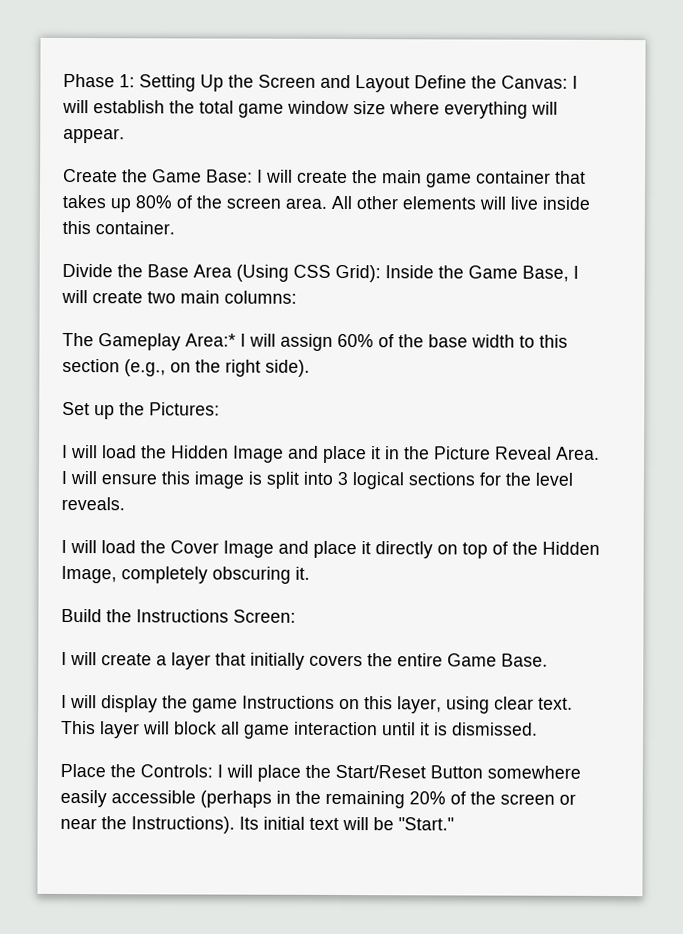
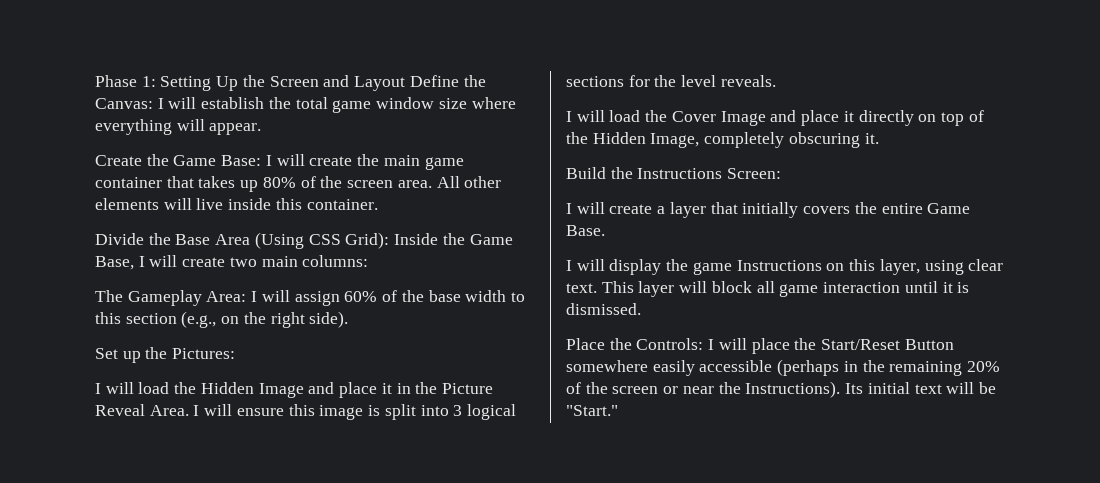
- The Gameplay Area:* I will assign 60% of the base width to this section (e.g., on the right side).
+ The Gameplay Area: I will assign 60% of the base width to this section (e.g., on the right side).

